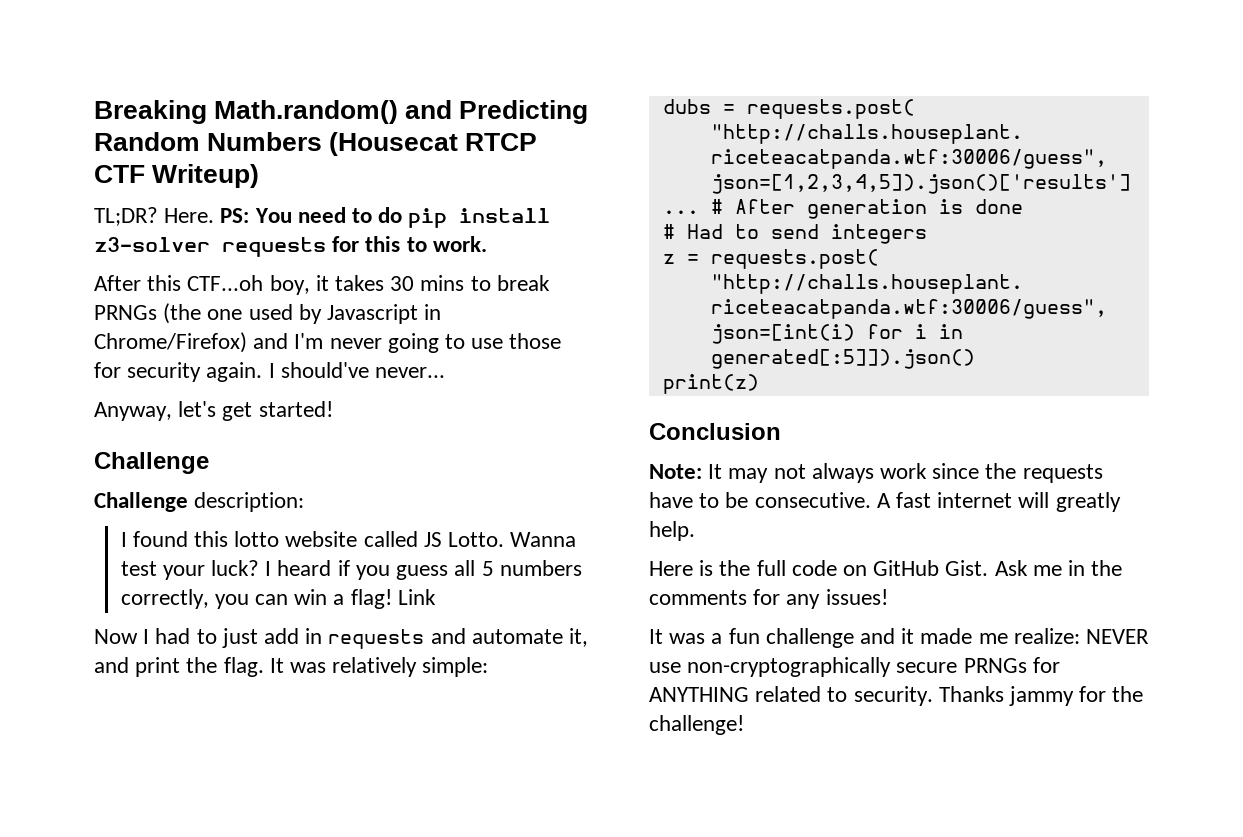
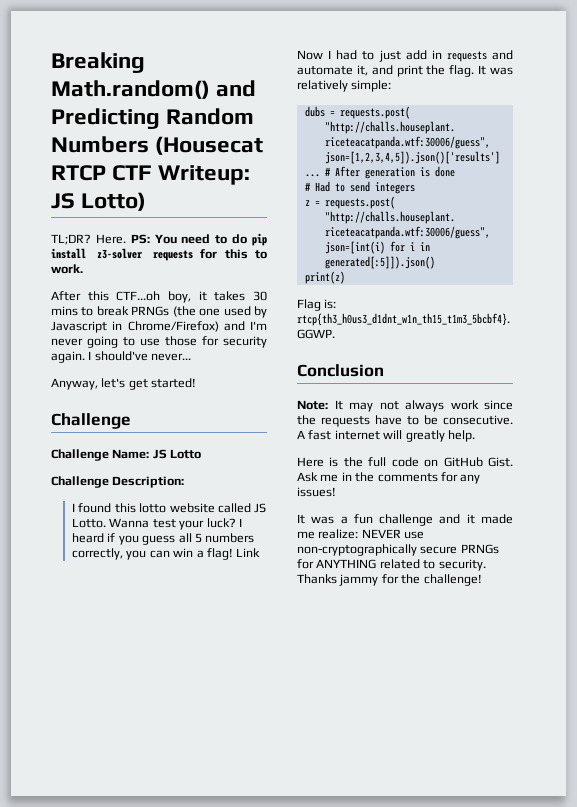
- Breaking Math.random() and Predicting Random Numbers (Housecat RTCP CTF Writeup)
+ Breaking Math.random() and Predicting Random Numbers (Housecat RTCP CTF Writeup: JS Lotto)
- Challenge description:
+ Challenge Name: JS Lotto
+ Challenge Description:
+ Flag is: rtcp{th3_h0us3_d1dnt_w1n_th15_t1m3_5bcbf4}. GGWP.

